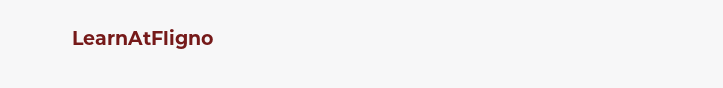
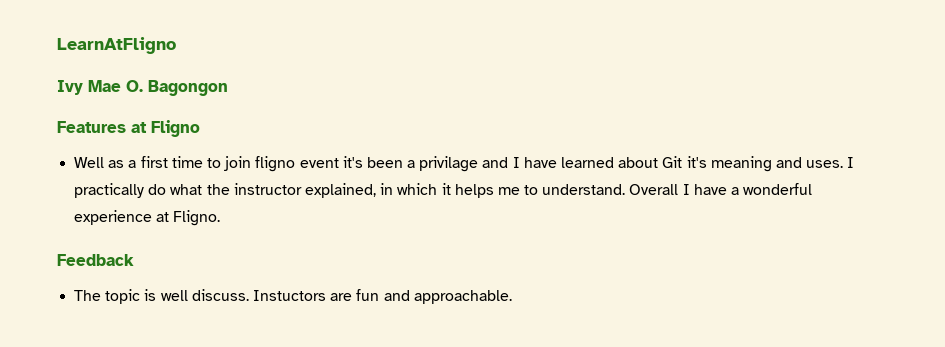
+ Ivy Mae O. Bagongon
+ Features at Fligno
+ Well as a first time to join fligno event it's been a privilage and I have learned about Git it's meaning and uses. I practically do what the instructor explained, in which it helps me to understand. Overall I have a wonderful experience at Fligno.
+ Feedback
+ The topic is well discuss. Instuctors are fun and approachable.

